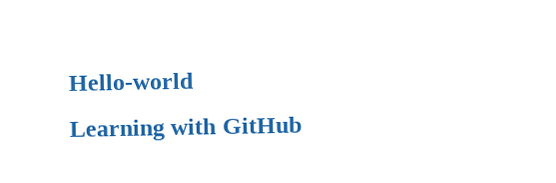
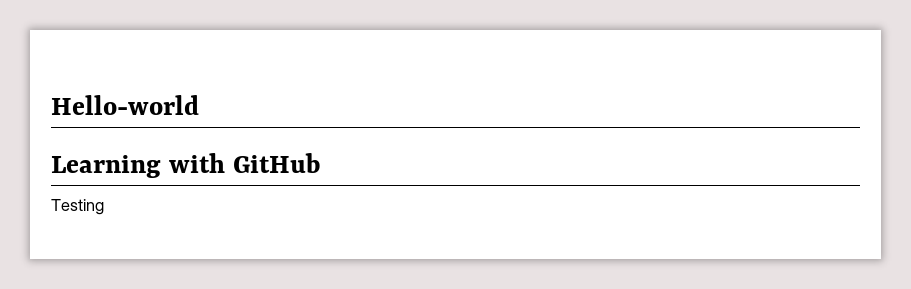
+ Testing

